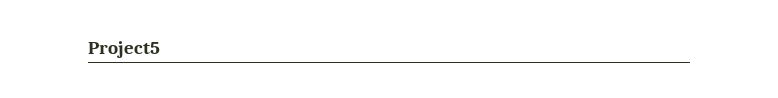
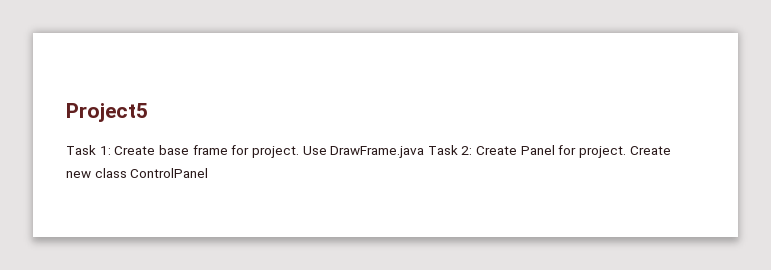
+ Task 1: Create base frame for project. Use DrawFrame.java Task 2: Create Panel for project. Create new class ControlPanel

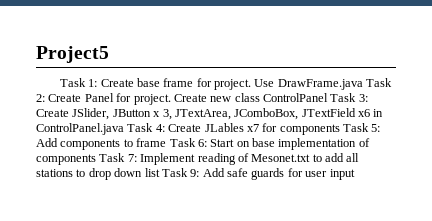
- Create new class ControlPanel
+ Create new class ControlPanel Task 3: Create JSlider, JButton x 3, JTextArea, JComboBox, JTextField x6 in ControlPanel.java Task 4: Create JLables x7 for components Task 5: Add components to frame Task 6: Start on base implementation of components Task 7: Implement reading of Mesonet.txt to add all stations to drop down list Task 9: Add safe guards for user input

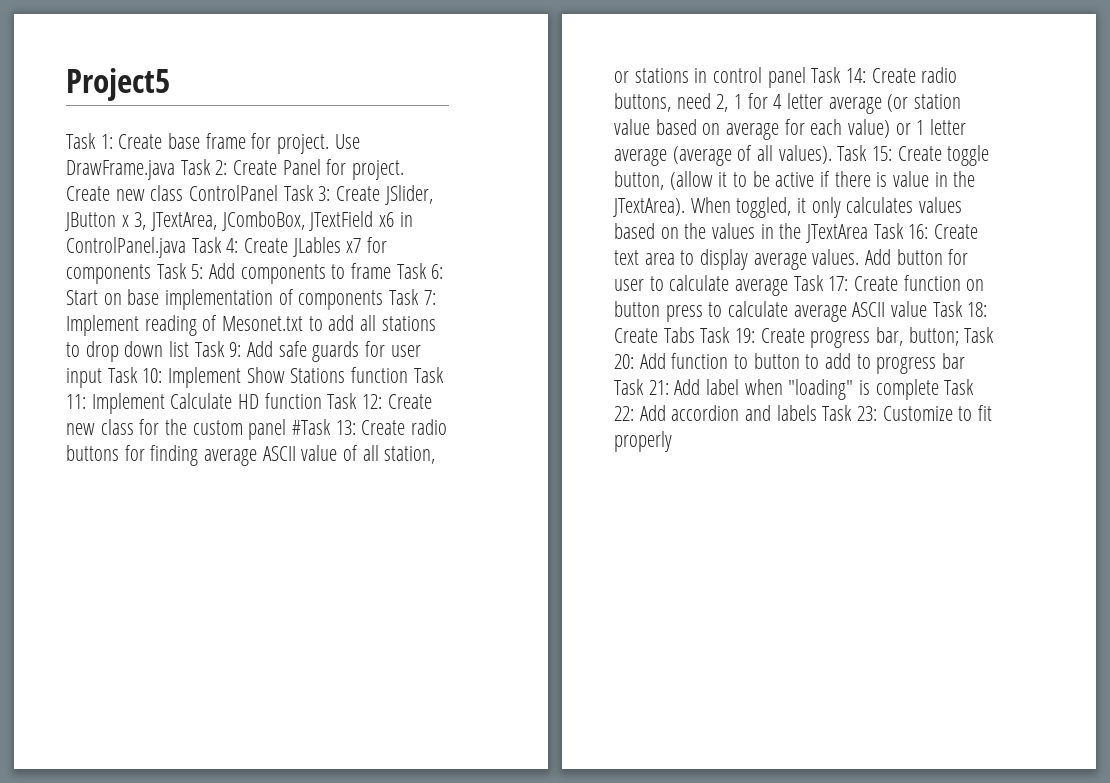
- Create new class ControlPanel Task 3: Create JSlider, JButton x 3, JTextArea, JComboBox, JTextField x6 in ControlPanel.java Task 4: Create JLables x7 for components Task 5: Add components to frame Task 6: Start on base implementation of components Task 7: Implement reading of Mesonet.txt to add all stations to drop down list Task 9: Add safe guards for user input
+ Create new class ControlPanel Task 3: Create JSlider, JButton x 3, JTextArea, JComboBox, JTextField x6 in ControlPanel.java Task 4: Create JLables x7 for components Task 5: Add components to frame Task 6: Start on base implementation of components Task 7: Implement reading of Mesonet.txt to add all stations to drop down list Task 9: Add safe guards for user input Task 10: Implement Show Stations function Task 11: Implement Calculate HD function Task 12: Create new class for the custom panel #Task 13: Create radio buttons for finding average ASCII value of all station, or stations in control panel Task 14: Create radio buttons, need 2, 1 for 4 letter average (or station value based on average for each value) or 1 letter average (average of all values). Task 15: Create toggle button, (allow it to be active if there is value in the JTextArea). When toggled, it only calculates values based on the values in the JTextArea Task 16: Create text area to display average values. Add button for user to calculate average Task 17: Create function on button press to calculate average ASCII value Task 18: Create Tabs Task 19: Create progress bar, button; Task 20: Add function to button to add to progress bar Task 21: Add label when "loading" is complete Task 22: Add accordion and labels Task 23: Customize to fit properly

